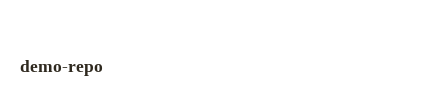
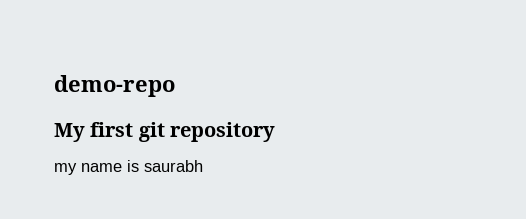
+ My first git repository
+ my name is saurabh

